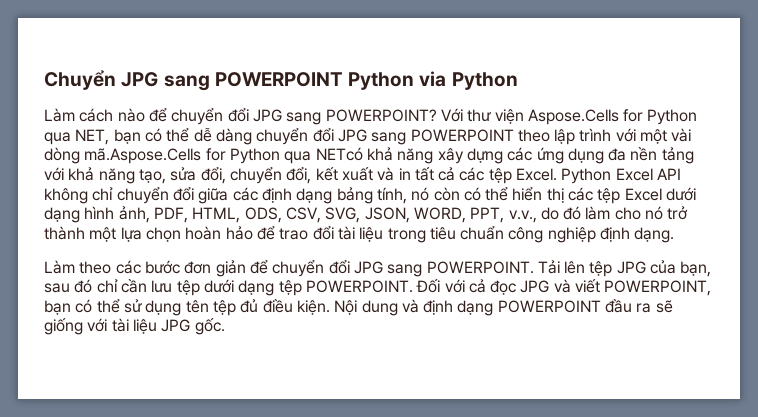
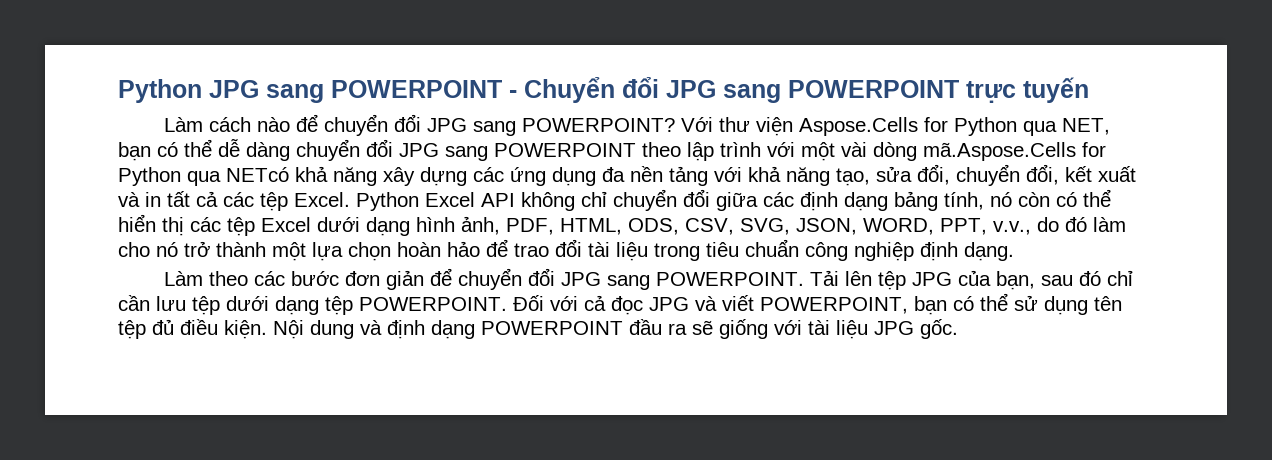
- Chuyển JPG sang POWERPOINT Python via Python
+ Python JPG sang POWERPOINT - Chuyển đổi JPG sang POWERPOINT trực tuyến

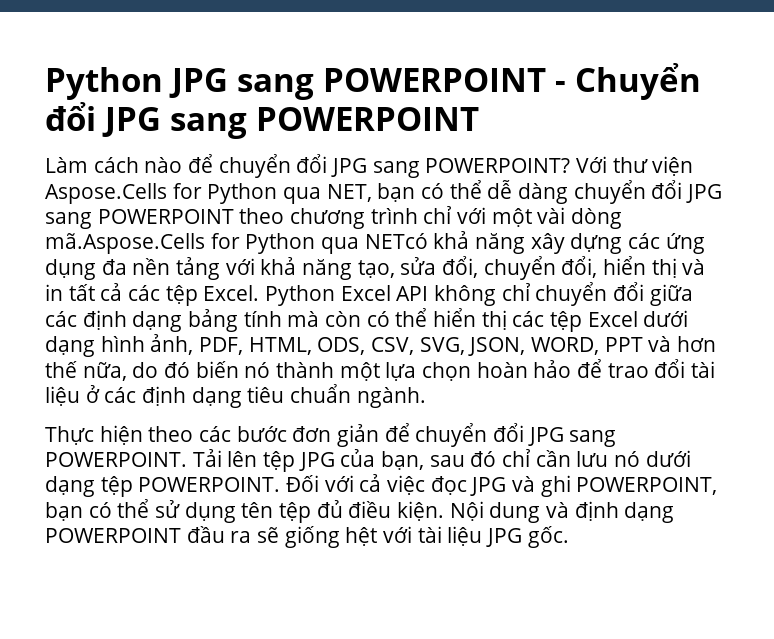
- Python JPG sang POWERPOINT - Chuyển đổi JPG sang POWERPOINT trực tuyến
+ Python JPG sang POWERPOINT - Chuyển đổi JPG sang POWERPOINT
- Với thư viện Aspose.Cells for Python qua NET, bạn có thể dễ dàng chuyển đổi JPG sang POWERPOINT theo lập trình với một vài dòng mã.Aspose.Cells for Python qua NETcó khả năng xây dựng các ứng dụng đa nền tảng với khả năng tạo, sửa đổi, chuyển đổi, kết xuất và in tất cả các tệp Excel.
+ Với thư viện Aspose.Cells for Python qua NET, bạn có thể dễ dàng chuyển đổi JPG sang POWERPOINT theo chương trình chỉ với một vài dòng mã.Aspose.Cells for Python qua NETcó khả năng xây dựng các ứng dụng đa nền tảng với khả năng tạo, sửa đổi, chuyển đổi, hiển thị và in tất cả các tệp Excel.
- Python Excel API không chỉ chuyển đổi giữa các định dạng bảng tính, nó còn có thể hiển thị các tệp Excel dưới dạng hình ảnh, PDF, HTML, ODS, CSV, SVG, JSON, WORD, PPT, v.v., do đó làm cho nó trở thành một lựa chọn hoàn hảo để trao đổi tài liệu trong tiêu chuẩn công nghiệp định dạng.
- Làm theo các bước đơn giản để chuyển đổi JPG sang POWERPOINT.
+ Python Excel API không chỉ chuyển đổi giữa các định dạng bảng tính mà còn có thể hiển thị các tệp Excel dưới dạng hình ảnh, PDF, HTML, ODS, CSV, SVG, JSON, WORD, PPT và hơn thế nữa, do đó biến nó thành một lựa chọn hoàn hảo để trao đổi tài liệu ở các định dạng tiêu chuẩn ngành.
+ Thực hiện theo các bước đơn giản để chuyển đổi JPG sang POWERPOINT.
- Tải lên tệp JPG của bạn, sau đó chỉ cần lưu tệp dưới dạng tệp POWERPOINT.
+ Tải lên tệp JPG của bạn, sau đó chỉ cần lưu nó dưới dạng tệp POWERPOINT.
- Đối với cả đọc JPG và viết POWERPOINT, bạn có thể sử dụng tên tệp đủ điều kiện.
+ Đối với cả việc đọc JPG và ghi POWERPOINT, bạn có thể sử dụng tên tệp đủ điều kiện.
- Nội dung và định dạng POWERPOINT đầu ra sẽ giống với tài liệu JPG gốc.
+ Nội dung và định dạng POWERPOINT đầu ra sẽ giống hệt với tài liệu JPG gốc.

